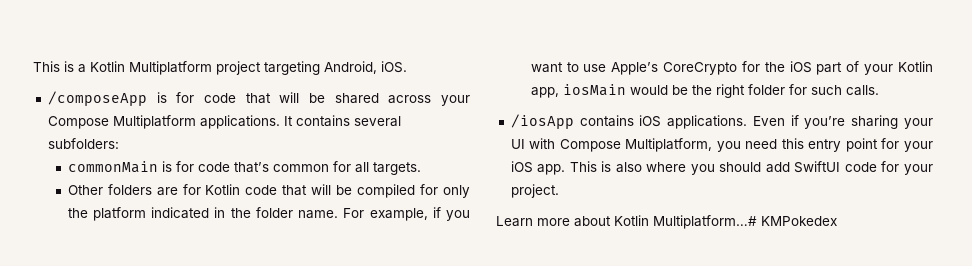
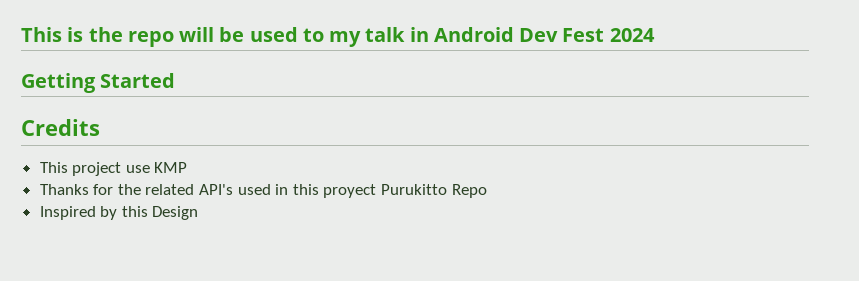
- This is a Kotlin Multiplatform project targeting Android, iOS.
- /composeApp is for code that will be shared across your Compose Multiplatform applications. It contains several subfolders:
- commonMain is for code that’s common for all targets.
- Other folders are for Kotlin code that will be compiled for only the platform indicated in the folder name. For example, if you want to use Apple’s CoreCrypto for the iOS part of your Kotlin app, iosMain would be the right folder for such calls.
- /iosApp contains iOS applications. Even if you’re sharing your UI with Compose Multiplatform, you need this entry point for your iOS app. This is also where you should add SwiftUI code for your project.
- Learn more about Kotlin Multiplatform…# KMPokedex
+ This is the repo will be used to my talk in Android Dev Fest 2024
+ Getting Started
+ Credits
+ This project use KMP
+ Thanks for the related API's used in this proyect Purukitto Repo
+ Inspired by this Design

